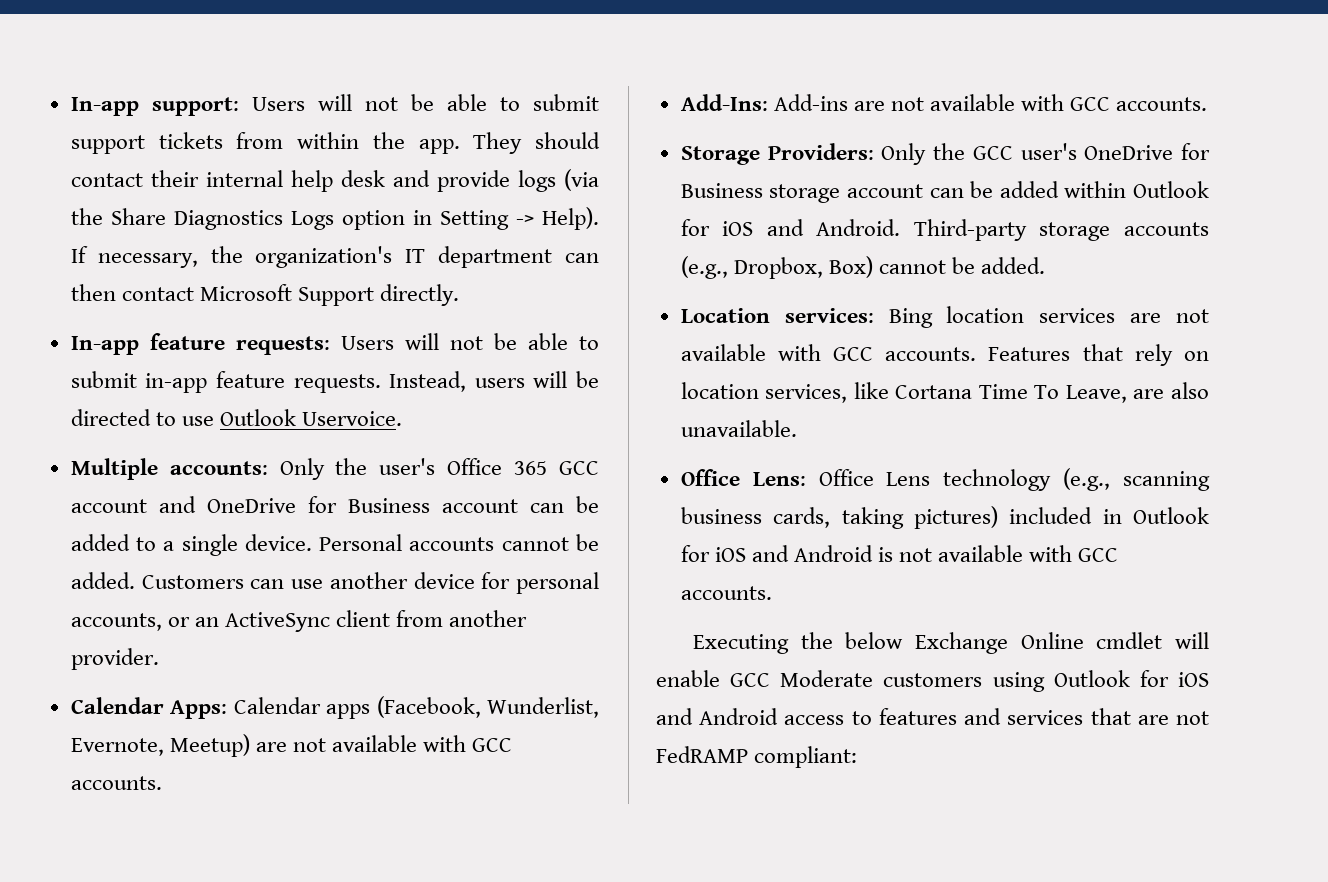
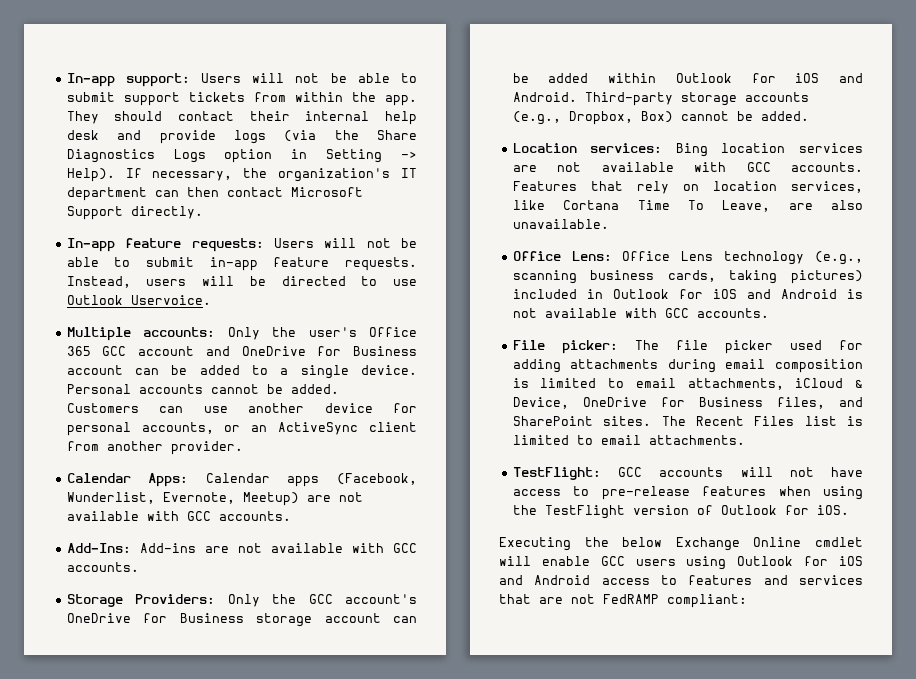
- Storage Providers: Only the GCC user's OneDrive for Business storage account can be added within Outlook for iOS and Android.
+ Storage Providers: Only the GCC account's OneDrive for Business storage account can be added within Outlook for iOS and Android.
+ File picker: The file picker used for adding attachments during email composition is limited to email attachments, iCloud & Device, OneDrive for Business files, and SharePoint sites. The Recent Files list is limited to email attachments.
+ TestFlight: GCC accounts will not have access to pre-release features when using the TestFlight version of Outlook for iOS.
- Executing the below Exchange Online cmdlet will enable GCC Moderate customers using Outlook for iOS and Android access to features and services that are not FedRAMP compliant:
+ Executing the below Exchange Online cmdlet will enable GCC users using Outlook for iOS and Android access to features and services that are not FedRAMP compliant:

